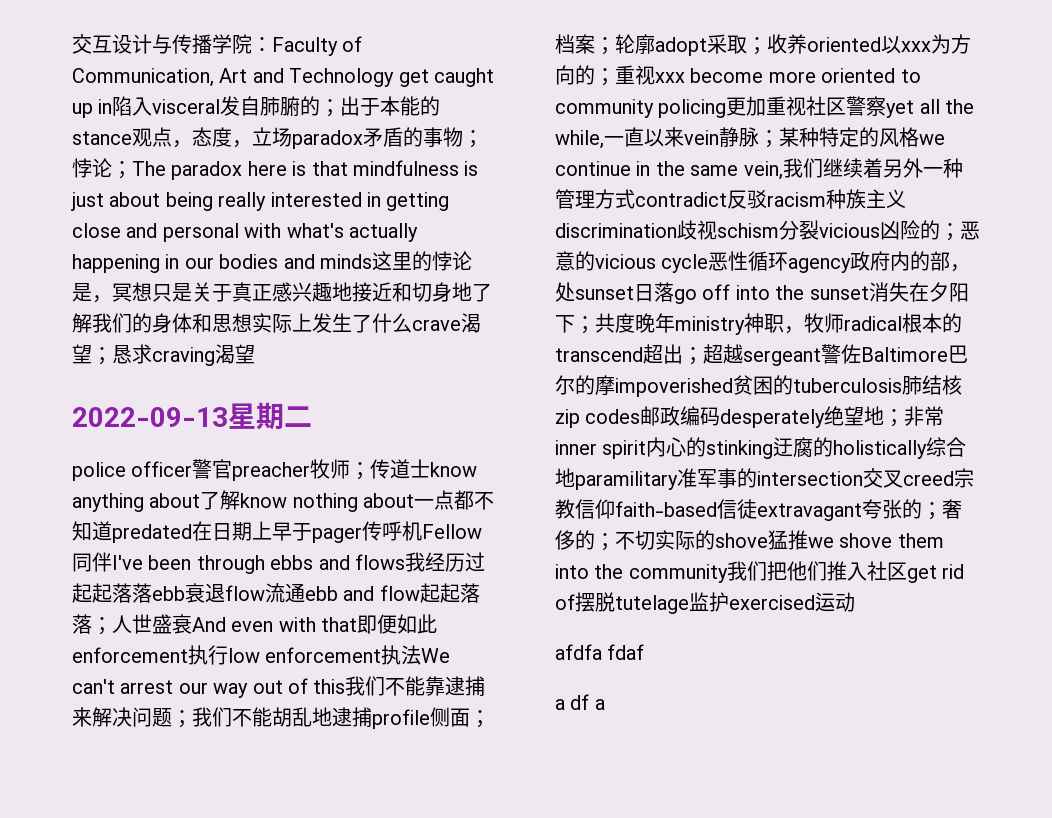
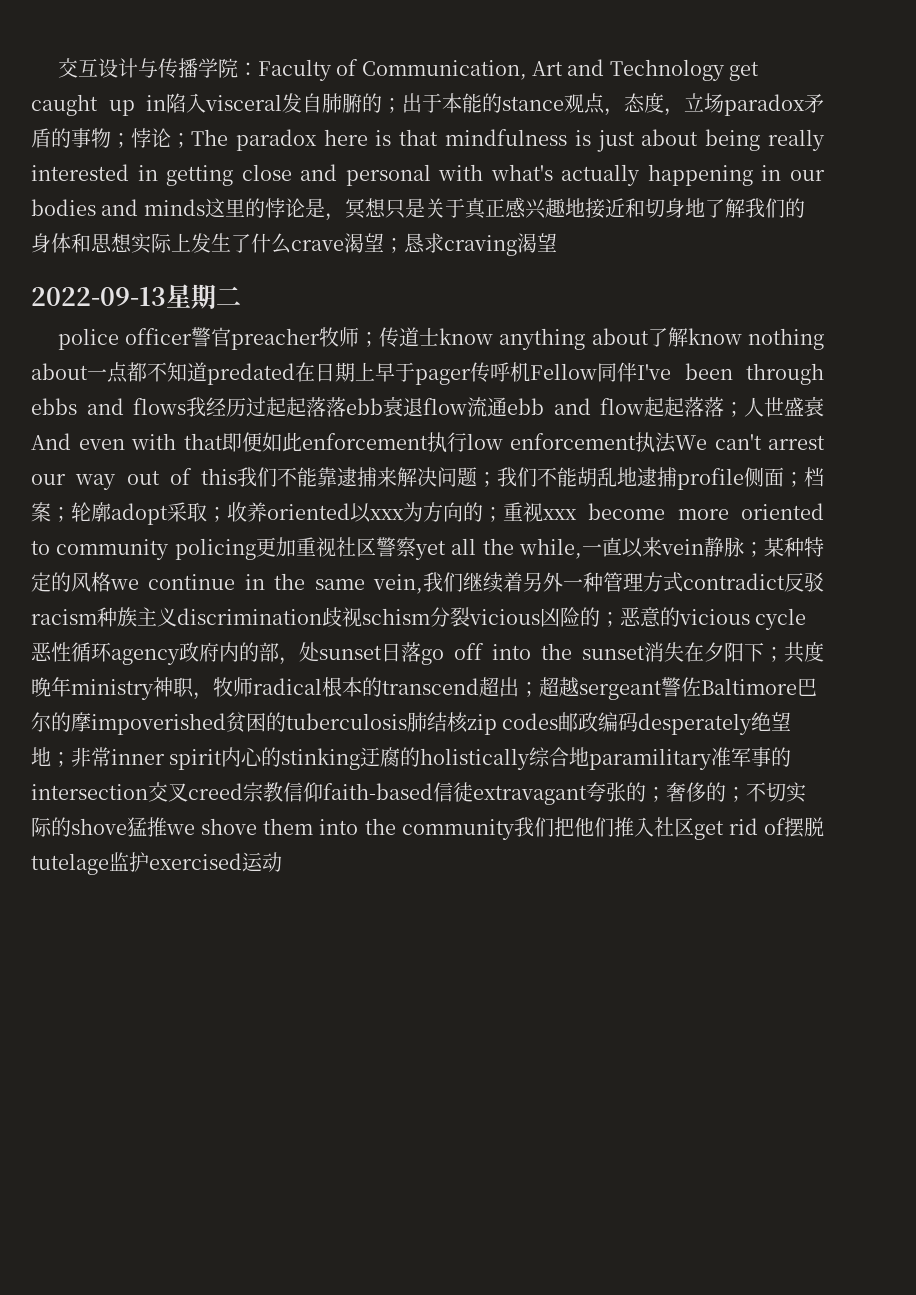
- afdfa fdaf
- a df a

